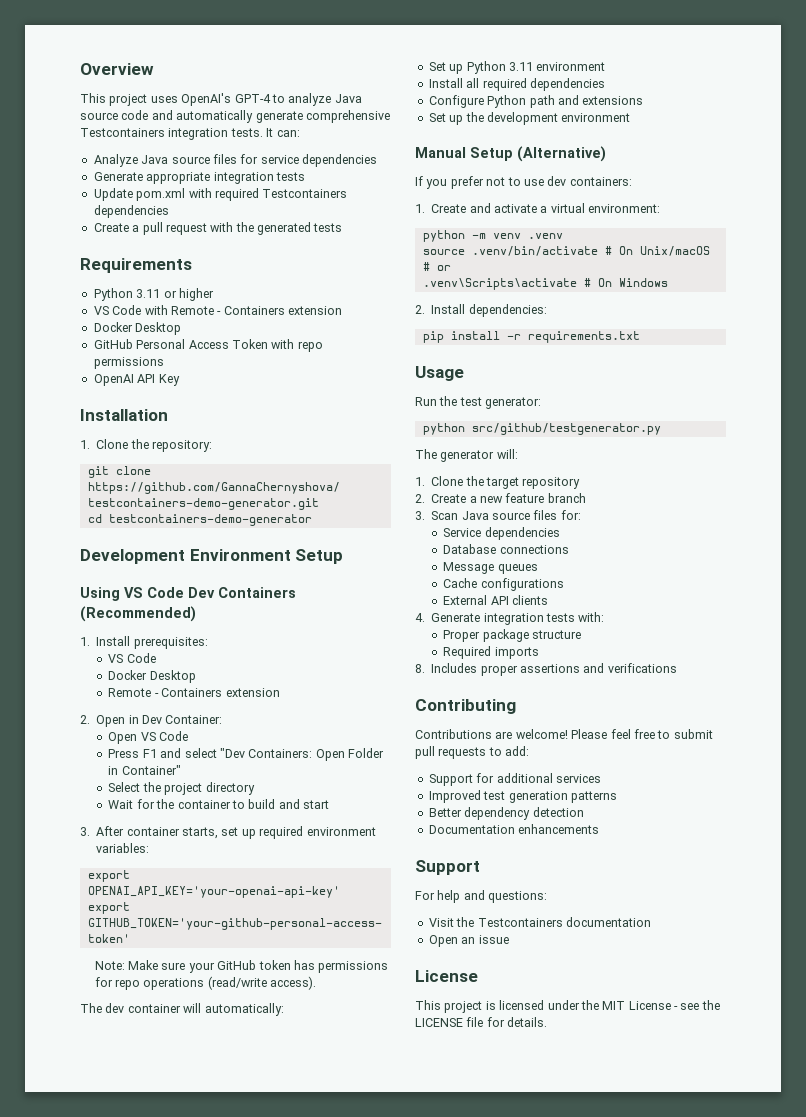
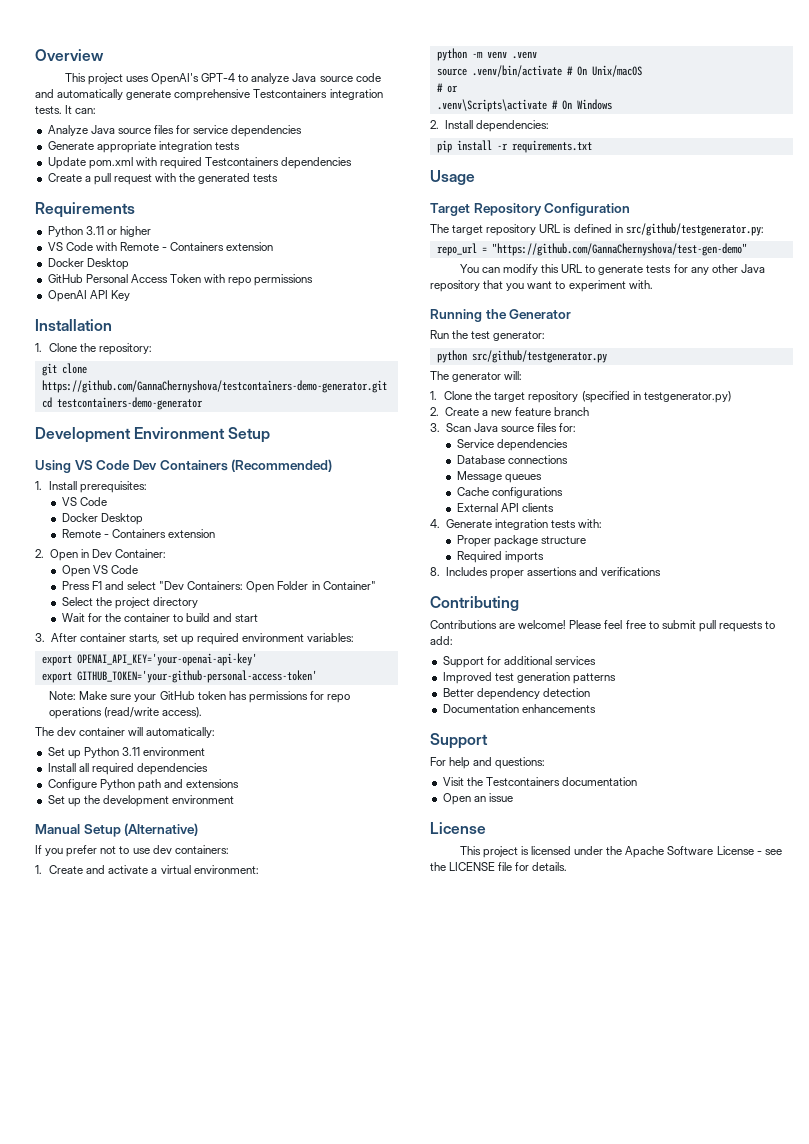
+ Target Repository Configuration
+ The target repository URL is defined in src/github/testgenerator.py:
+ repo_url = "https://github.com/GannaChernyshova/test-gen-demo"
+ You can modify this URL to generate tests for any other Java repository that you want to experiment with.
+ Running the Generator
- 1. Clone the target repository
+ 1. Clone the target repository (specified in testgenerator.py)
- This project is licensed under the MIT License - see the LICENSE file for details.
+ This project is licensed under the Apache Software License - see the LICENSE file for details.

